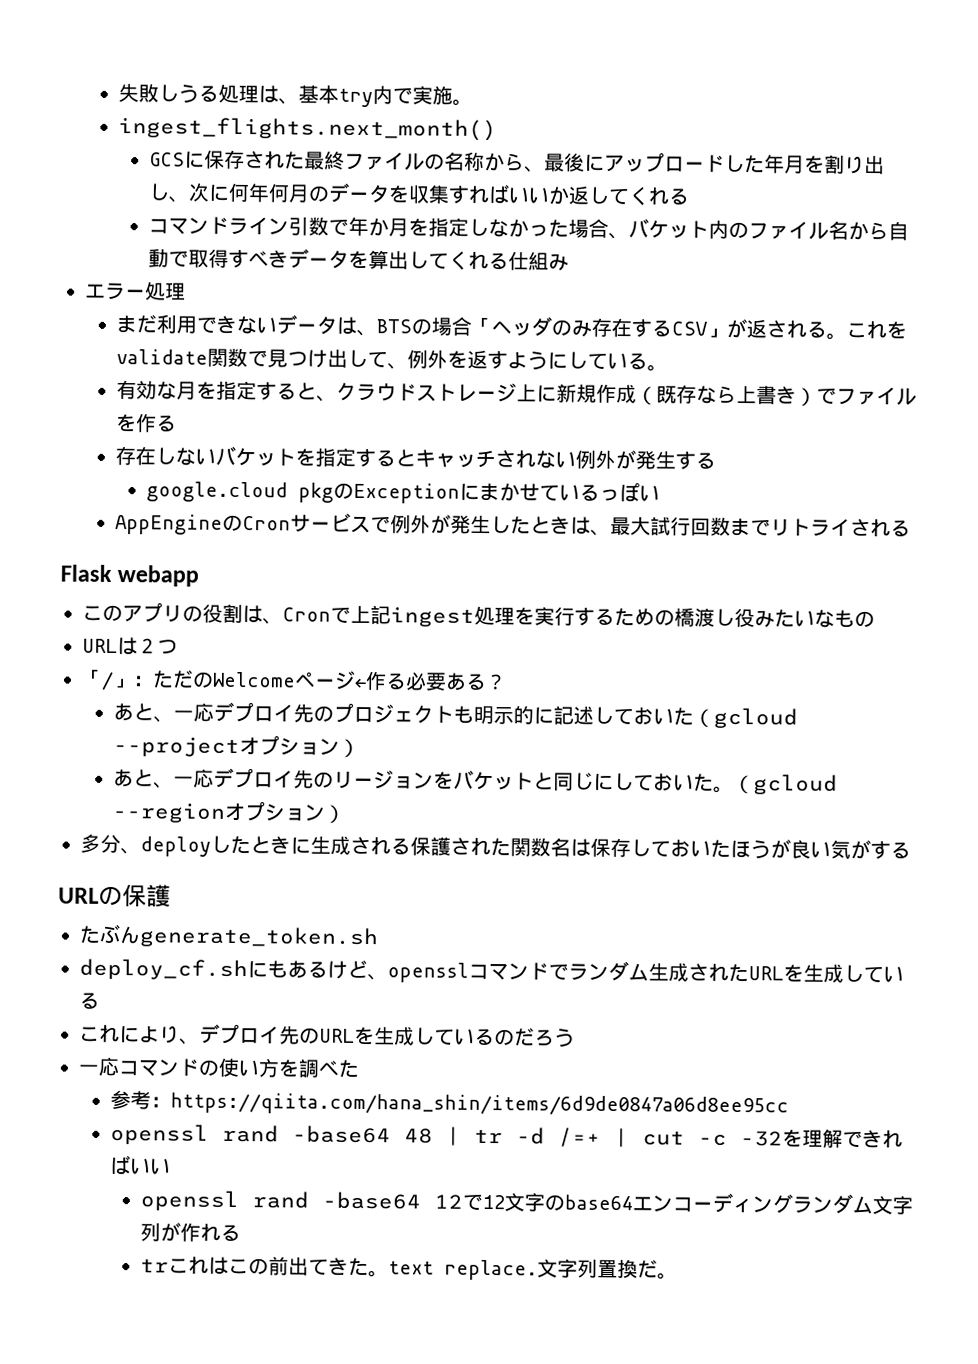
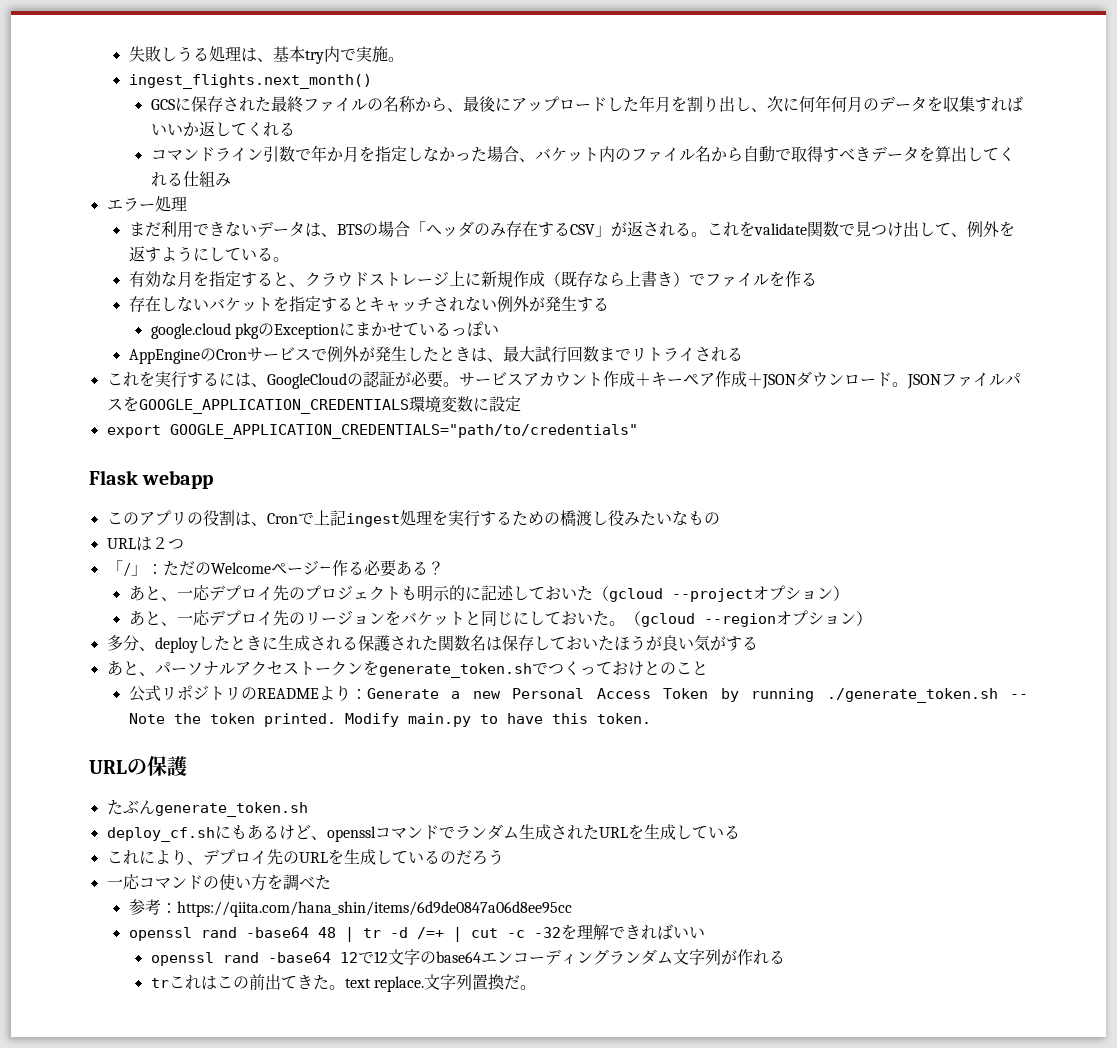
+ これを実行するには、GoogleCloudの認証が必要。サービスアカウント作成＋キーペア作成＋JSONダウンロード。JSONファイルパスをGOOGLE_APPLICATION_CREDENTIALS環境変数に設定
+ export GOOGLE_APPLICATION_CREDENTIALS="path/to/credentials"
+ あと、パーソナルアクセストークンをgenerate_token.shでつくっておけとのこと
+ 公式リポジトリのREADMEより：Generate a new Personal Access Token by running ./generate_token.sh -- Note the token printed. Modify main.py to have this token.

